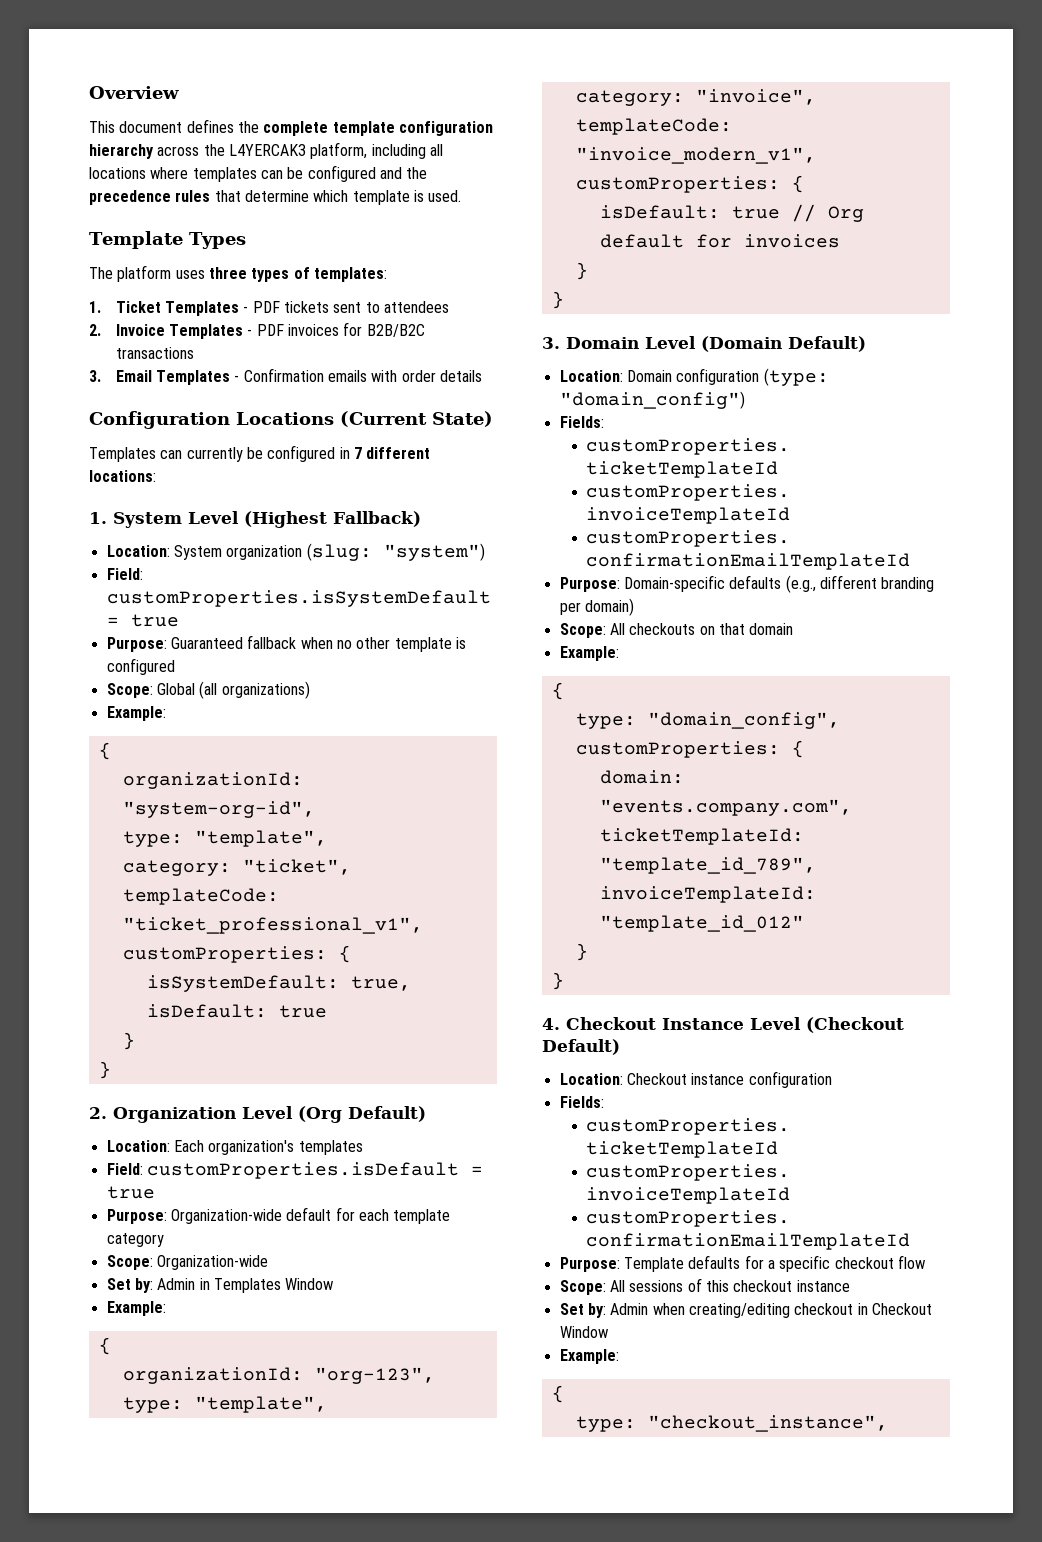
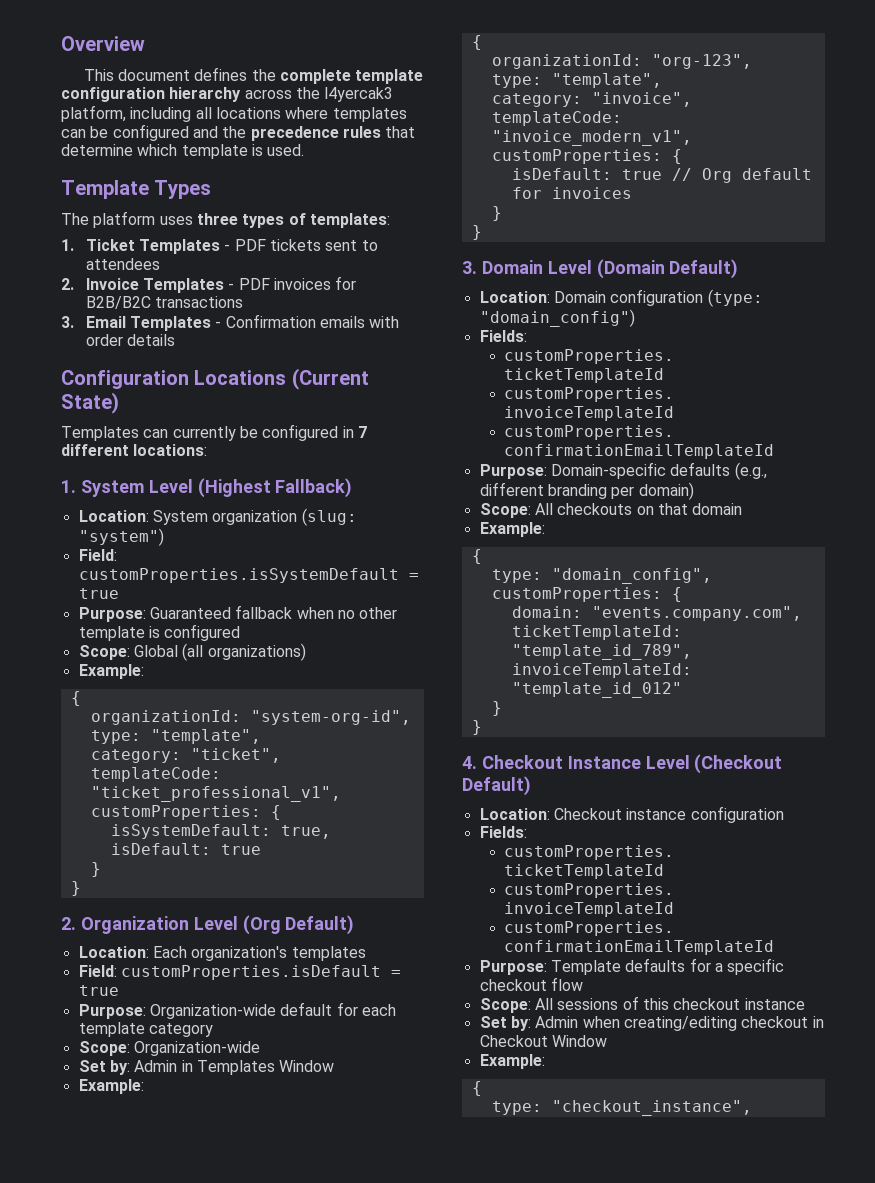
- This document defines the complete template configuration hierarchy across the L4YERCAK3 platform, including all locations where templates can be configured and the precedence rules that determine which template is used.
+ This document defines the complete template configuration hierarchy across the l4yercak3 platform, including all locations where templates can be configured and the precedence rules that determine which template is used.

